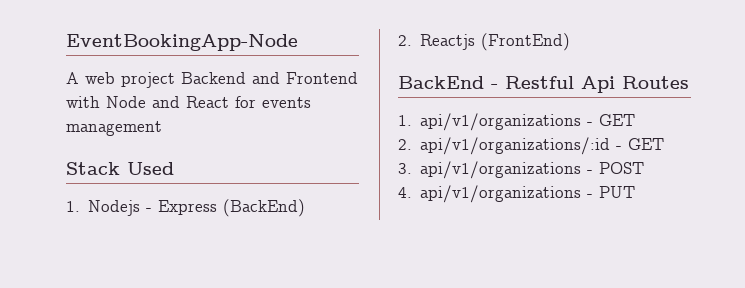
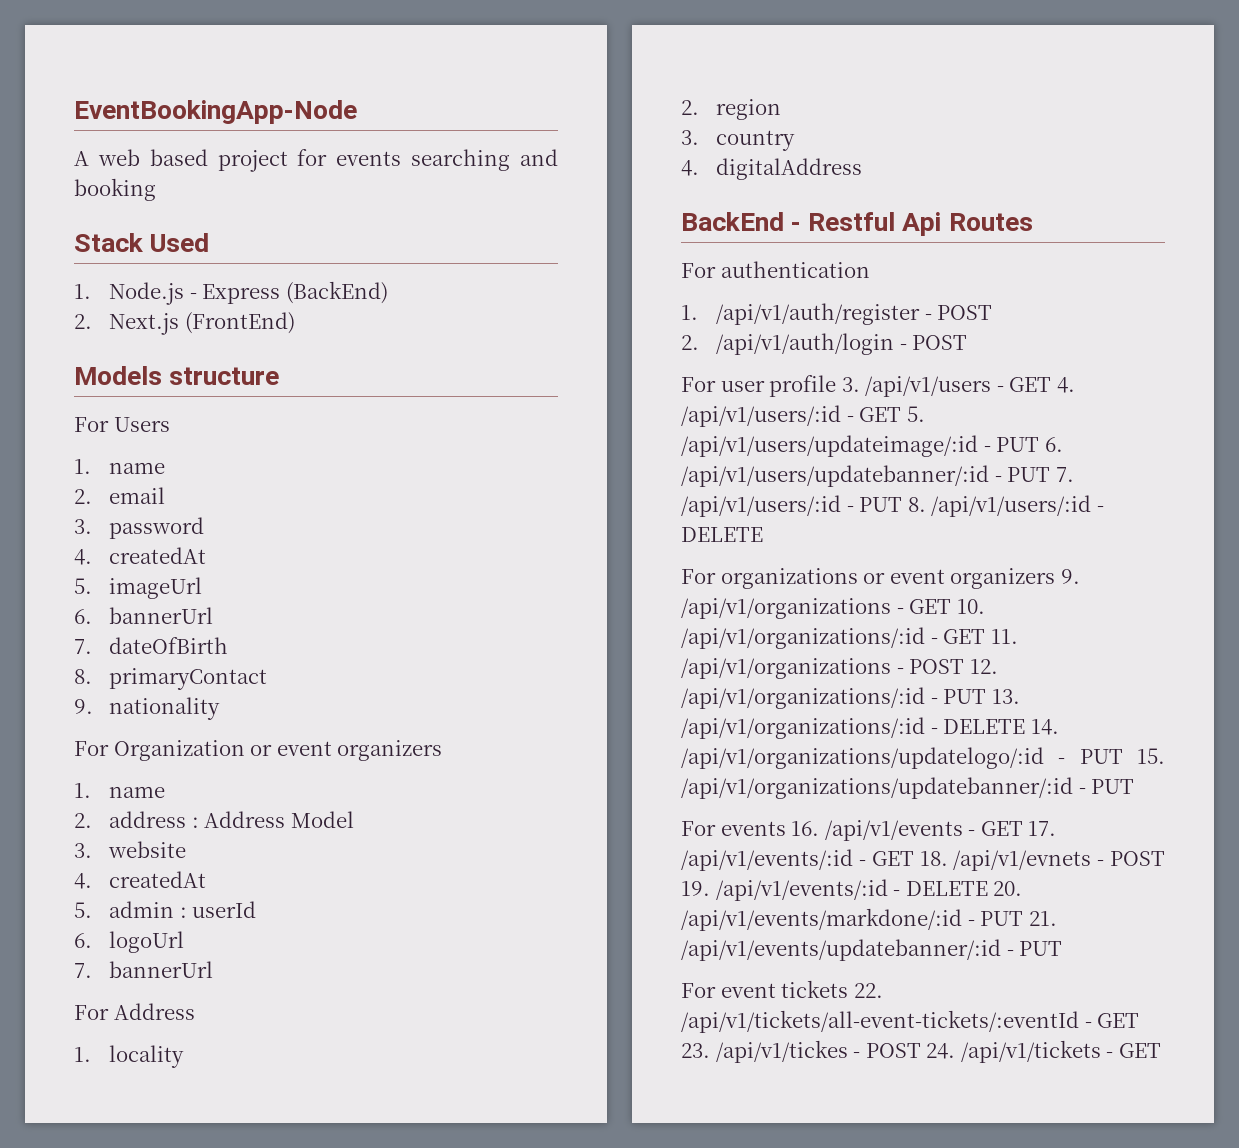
- A web project Backend and Frontend with Node and React for events management
+ A web based project for events searching and booking
- 1. Nodejs - Express (BackEnd)
+ 1. Node.js - Express (BackEnd)
- 2. Reactjs (FrontEnd)
+ 2. Next.js (FrontEnd)
+ Models structure
+ For Users
+ 1. name
+ 2. email
+ 3. password
+ 4. createdAt
+ 5. imageUrl
+ 6. bannerUrl
+ 7. dateOfBirth
+ 8. primaryContact
+ 9. nationality
+ For Organization or event organizers
+ 1. name
+ 2. address : Address Model
+ 3. website
+ 4. createdAt
+ 5. admin : userId
+ 6. logoUrl
+ 7. bannerUrl
+ For Address
+ 1. locality
+ 2. region
+ 3. country
+ 4. digitalAddress
- 1. api/v1/organizations - GET
- 2. api/v1/organizations/:id - GET
- 3. api/v1/organizations - POST
- 4. api/v1/organizations - PUT
+ For authentication
+ 1. /api/v1/auth/register - POST
+ 2. /api/v1/auth/login - POST
+ For user profile 3. /api/v1/users - GET 4. /api/v1/users/:id - GET 5. /api/v1/users/updateimage/:id - PUT 6. /api/v1/users/updatebanner/:id - PUT 7. /api/v1/users/:id - PUT 8. /api/v1/users/:id - DELETE
+ For organizations or event organizers 9. /api/v1/organizations - GET 10. /api/v1/organizations/:id - GET 11. /api/v1/organizations - POST 12. /api/v1/organizations/:id - PUT 13. /api/v1/organizations/:id - DELETE 14. /api/v1/organizations/updatelogo/:id - PUT 15. /api/v1/organizations/updatebanner/:id - PUT
+ For events 16. /api/v1/events - GET 17. /api/v1/events/:id - GET 18. /api/v1/evnets - POST 19. /api/v1/events/:id - DELETE 20. /api/v1/events/markdone/:id - PUT 21. /api/v1/events/updatebanner/:id - PUT
+ For event tickets 22. /api/v1/tickets/all-event-tickets/:eventId - GET 23. /api/v1/tickes - POST 24. /api/v1/tickets - GET

